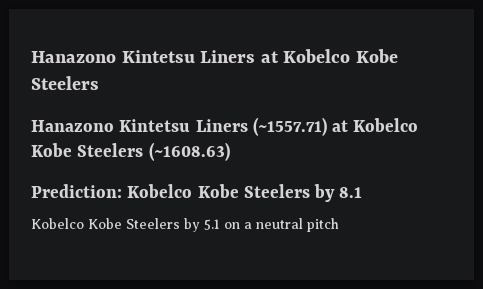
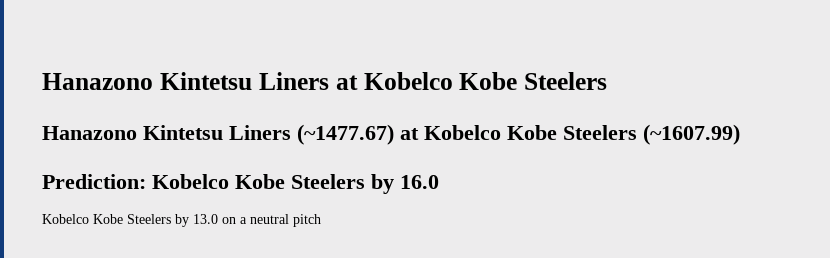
- Hanazono Kintetsu Liners (~1557.71) at Kobelco Kobe Steelers (~1608.63)
+ Hanazono Kintetsu Liners (~1477.67) at Kobelco Kobe Steelers (~1607.99)
- Prediction: Kobelco Kobe Steelers by 8.1
- Kobelco Kobe Steelers by 5.1 on a neutral pitch
+ Prediction: Kobelco Kobe Steelers by 16.0
+ Kobelco Kobe Steelers by 13.0 on a neutral pitch

